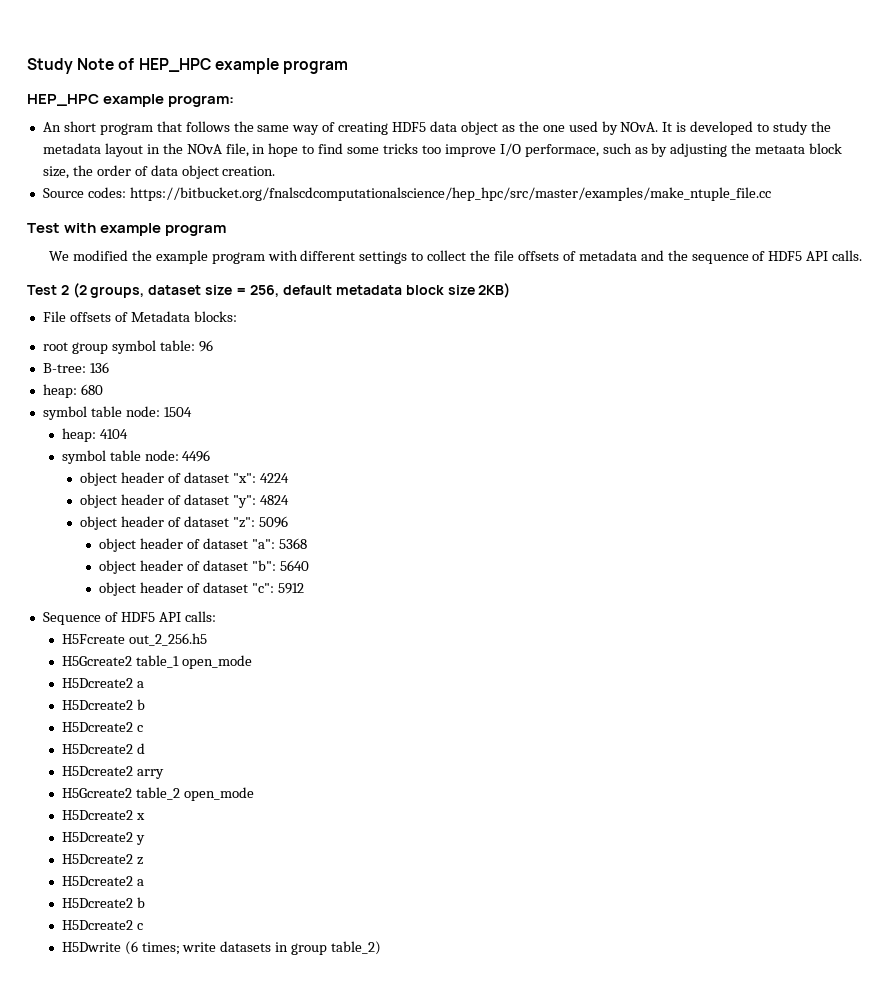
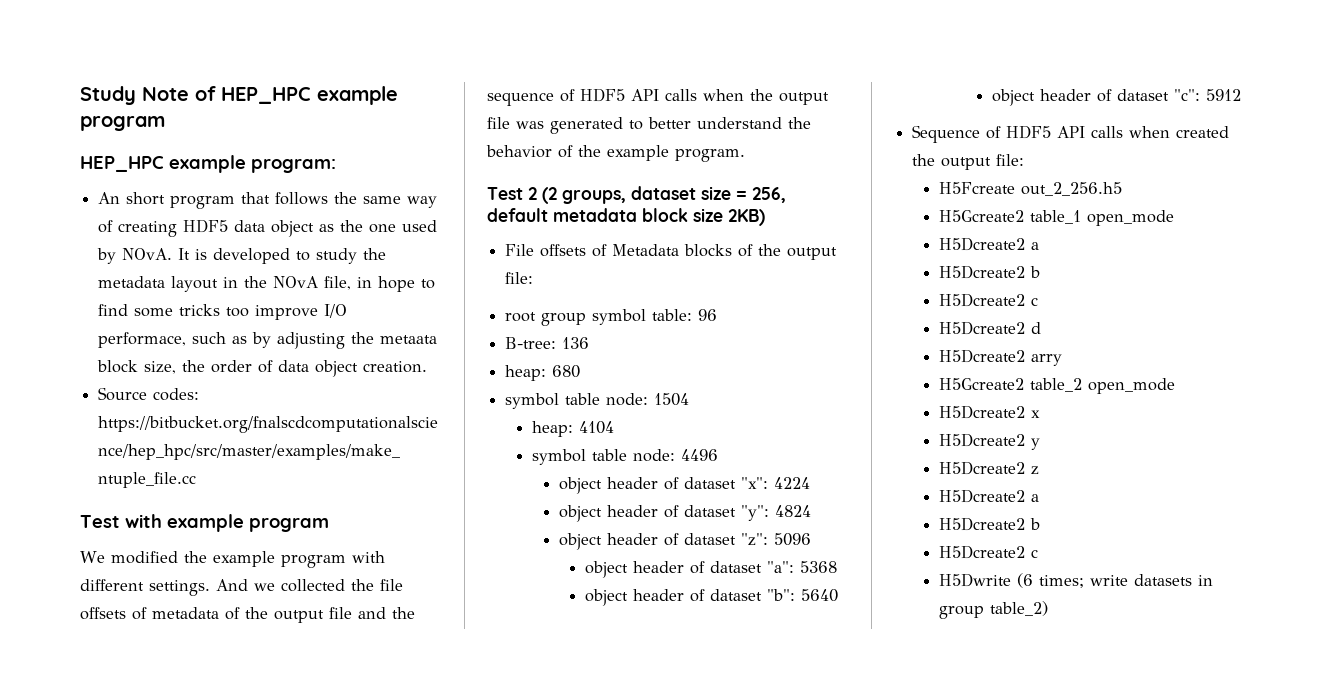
- We modified the example program with different settings to collect the file offsets of metadata and the sequence of HDF5 API calls.
+ We modified the example program with different settings. And we collected the file offsets of metadata of the output file and the sequence of HDF5 API calls when the output file was generated to better understand the behavior of the example program.
- File offsets of Metadata blocks:
+ File offsets of Metadata blocks of the output file:
- Sequence of HDF5 API calls:
+ Sequence of HDF5 API calls when created the output file:

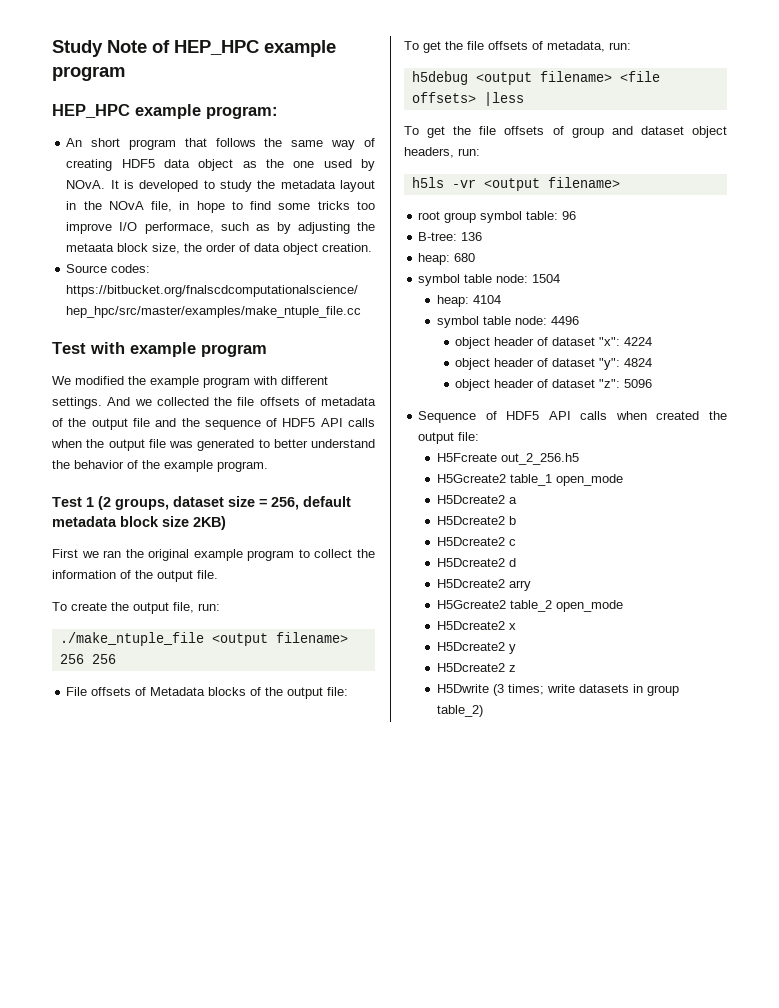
- Test 2 (2 groups, dataset size = 256, default metadata block size 2KB)
+ Test 1 (2 groups, dataset size = 256, default metadata block size 2KB)
+ First we ran the original example program to collect the information of the output file.
+ To create the output file, run:
+ ./make_ntuple_file <output filename> 256 256
+ To get the file offsets of metadata, run:
+ h5debug <output filename> <file offsets> |less
+ To get the file offsets of group and dataset object headers, run:
+ h5ls -vr <output filename>
- object header of dataset "a": 5368
- object header of dataset "b": 5640
- object header of dataset "c": 5912
  H5Dcreate2 z
- H5Dcreate2 a
- H5Dcreate2 b
- H5Dcreate2 c
- H5Dwrite (6 times; write datasets in group table_2)
+ H5Dwrite (3 times; write datasets in group table_2)

